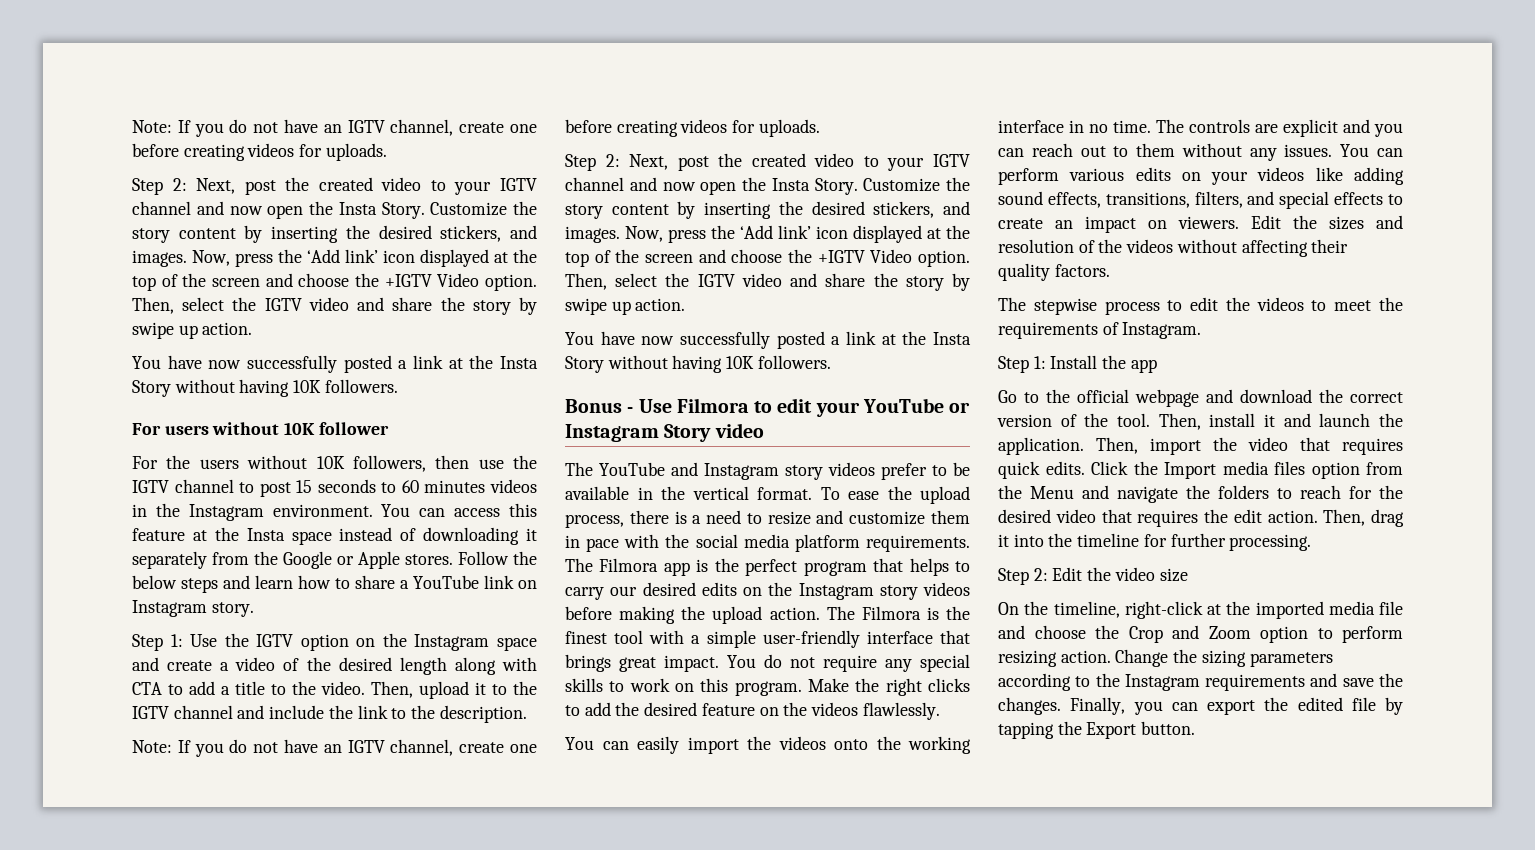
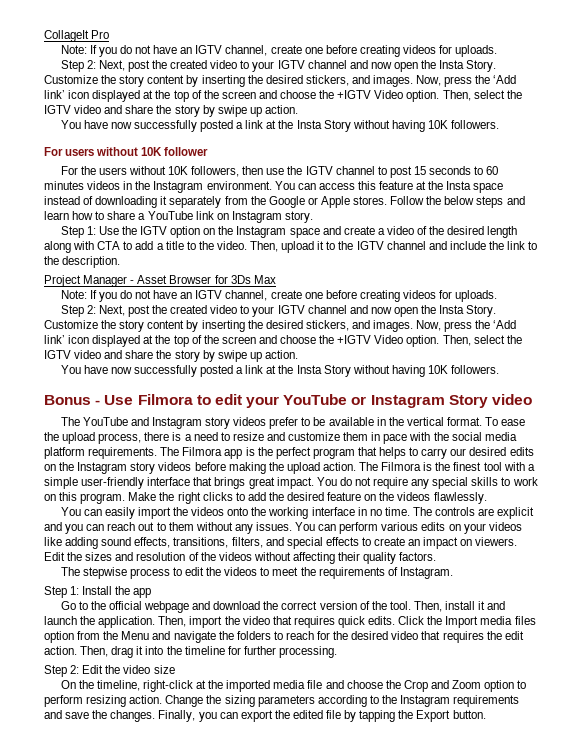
+ CollageIt Pro
+ Project Manager - Asset Browser for 3Ds Max

